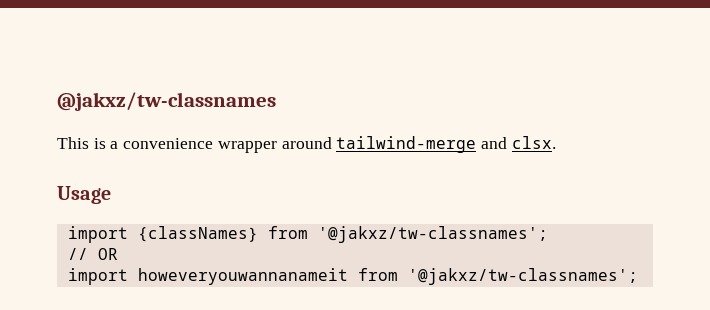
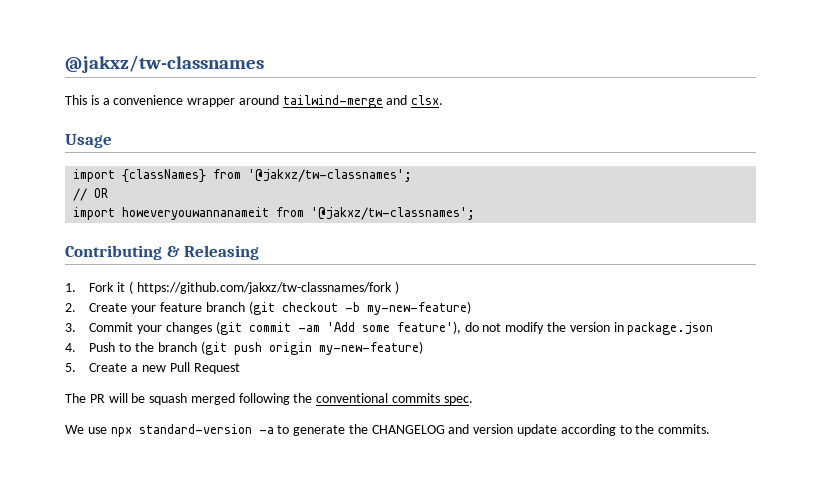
+ Contributing & Releasing
+ 1. Fork it ( https://github.com/jakxz/tw-classnames/fork )
+ 2. Create your feature branch (git checkout -b my-new-feature)
+ 3. Commit your changes (git commit -am 'Add some feature'), do not modify the version in package.json
+ 4. Push to the branch (git push origin my-new-feature)
+ 5. Create a new Pull Request
+ The PR will be squash merged following the conventional commits spec.
+ We use npx standard-version -a to generate the CHANGELOG and version update according to the commits.

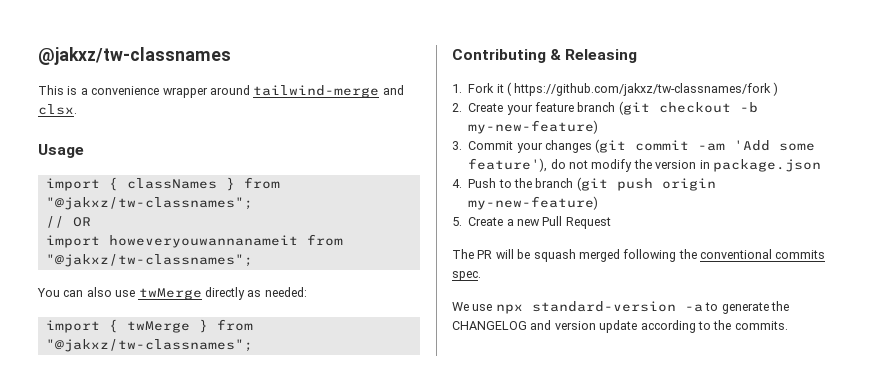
- import {classNames} from '@jakxz/tw-classnames';
+ import { classNames } from "@jakxz/tw-classnames";
- import howeveryouwannanameit from '@jakxz/tw-classnames';
+ import howeveryouwannanameit from "@jakxz/tw-classnames";
+ You can also use twMerge directly as needed:
+ import { twMerge } from "@jakxz/tw-classnames";

